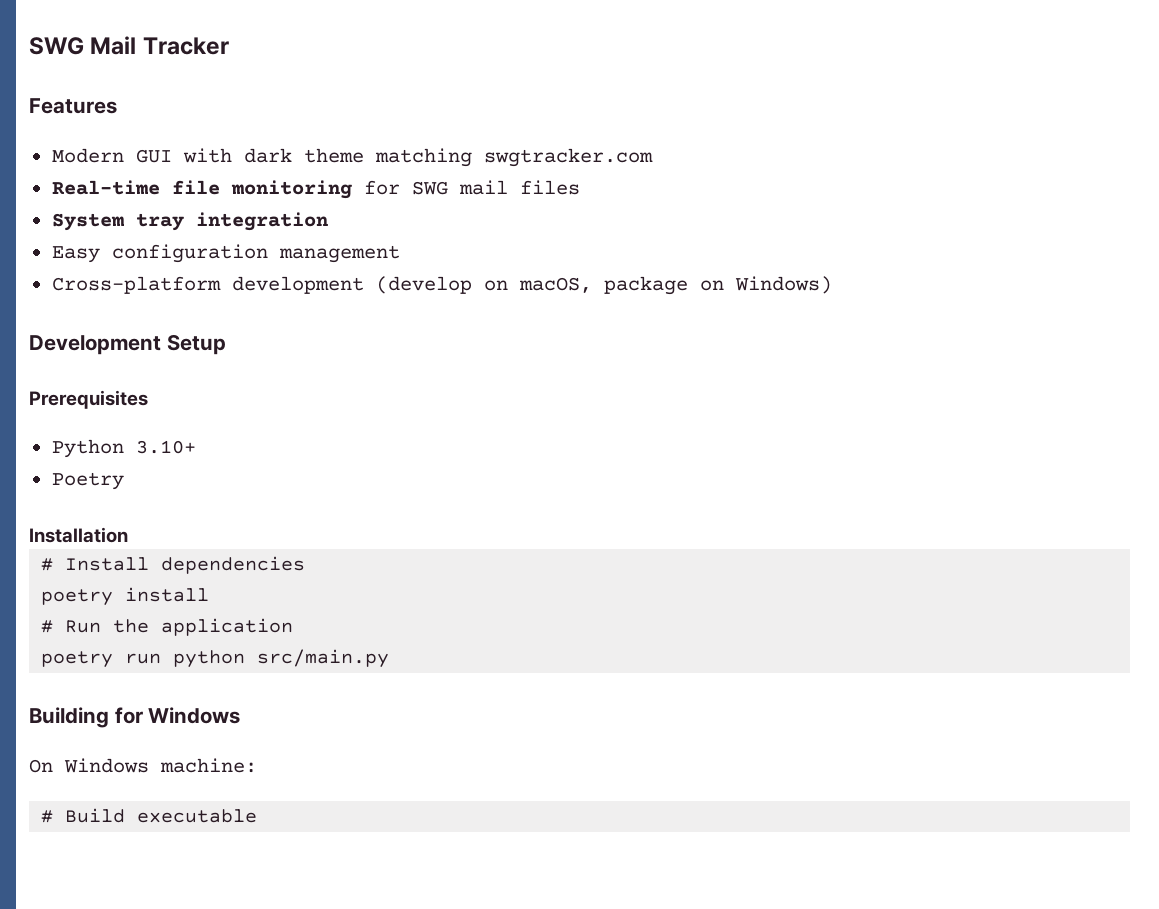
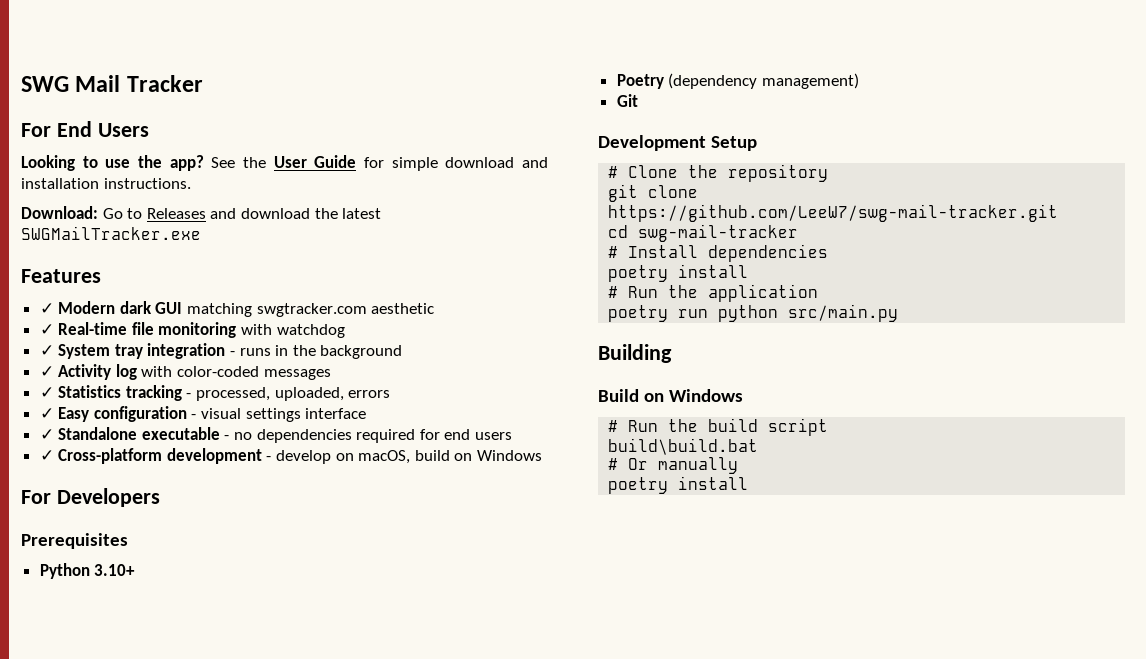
+ For End Users
+ Looking to use the app? See the User Guide for simple download and installation instructions.
+ Download: Go to Releases and download the latest SWGMailTracker.exe
  Features
- Modern GUI with dark theme matching swgtracker.com
- Real-time file monitoring for SWG mail files
- System tray integration
- Easy configuration management
- Cross-platform development (develop on macOS, package on Windows)
- Development Setup
+ ✓ Modern dark GUI matching swgtracker.com aesthetic
+ ✓ Real-time file monitoring with watchdog
+ ✓ System tray integration - runs in the background
+ ✓ Activity log with color-coded messages
+ ✓ Statistics tracking - processed, uploaded, errors
+ ✓ Easy configuration - visual settings interface
+ ✓ Standalone executable - no dependencies required for end users
+ ✓ Cross-platform development - develop on macOS, build on Windows
+ For Developers
  Prerequisites
  Python 3.10+
- Poetry
- Installation
+ Poetry (dependency management)
+ Git
+ Development Setup
+ # Clone the repository
+ git clone https://github.com/LeeW7/swg-mail-tracker.git
+ cd swg-mail-tracker
- Building for Windows
- On Windows machine:
- # Build executable
+ Building
+ Build on Windows
+ # Run the build script
+ build\build.bat
+ # Or manually
+ poetry install

